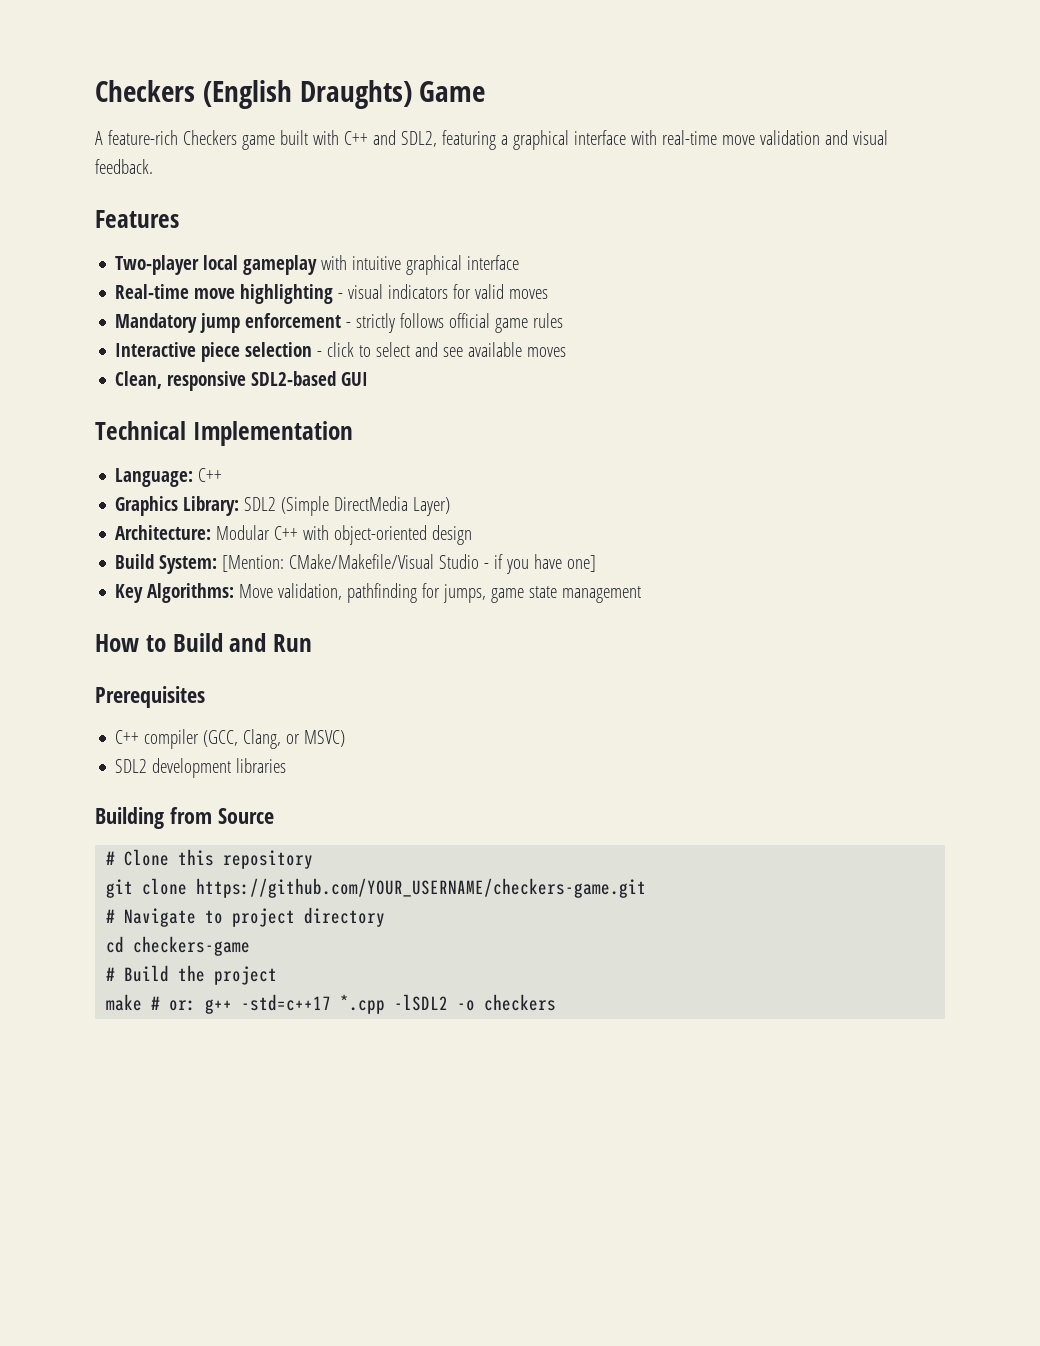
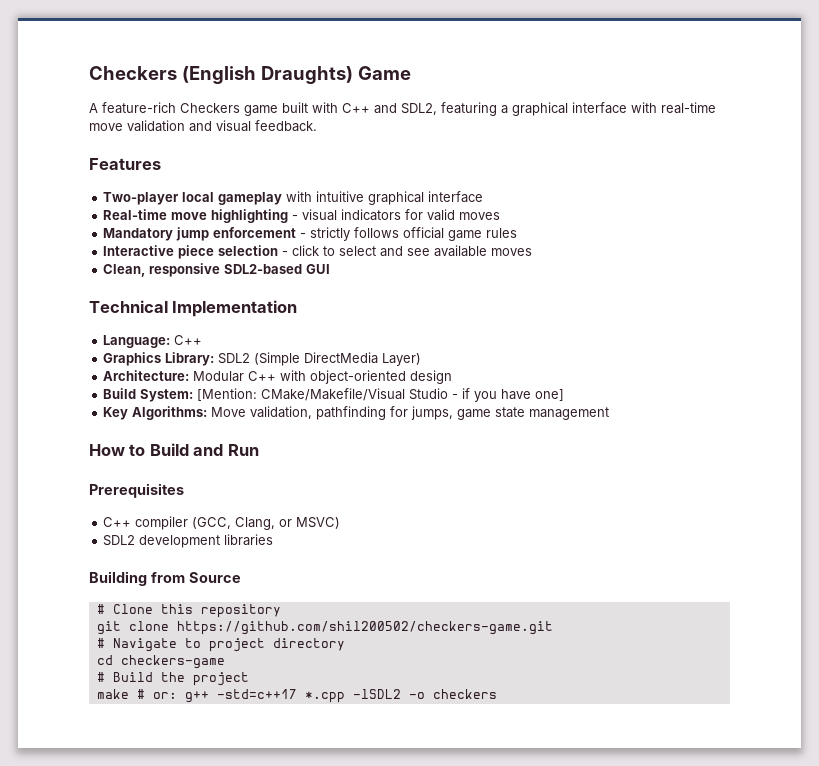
- git clone https://github.com/YOUR_USERNAME/checkers-game.git
+ git clone https://github.com/shil200502/checkers-game.git

